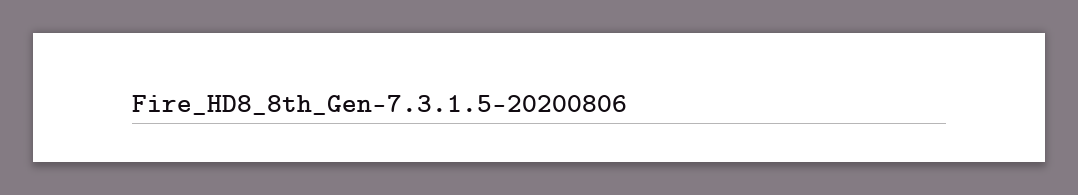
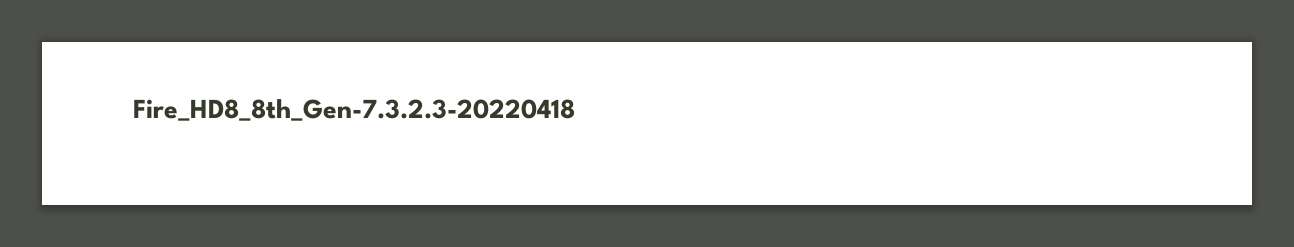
- Fire_HD8_8th_Gen-7.3.1.5-20200806
+ Fire_HD8_8th_Gen-7.3.2.3-20220418

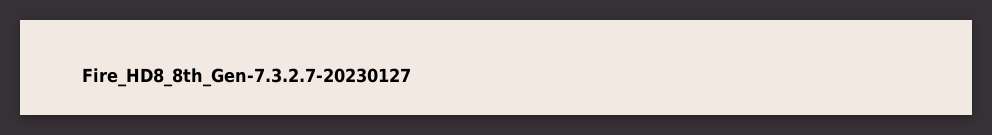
- Fire_HD8_8th_Gen-7.3.2.3-20220418
+ Fire_HD8_8th_Gen-7.3.2.7-20230127

